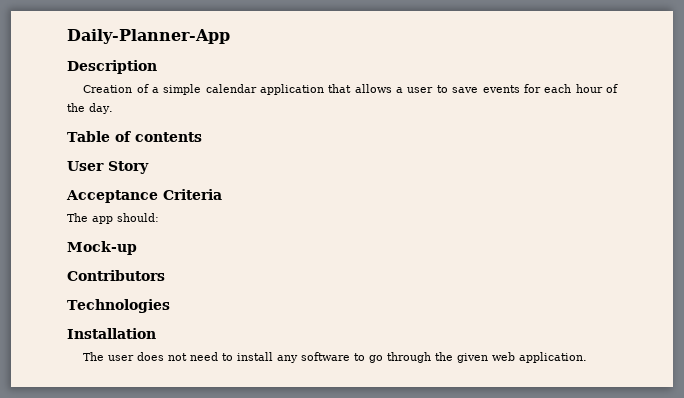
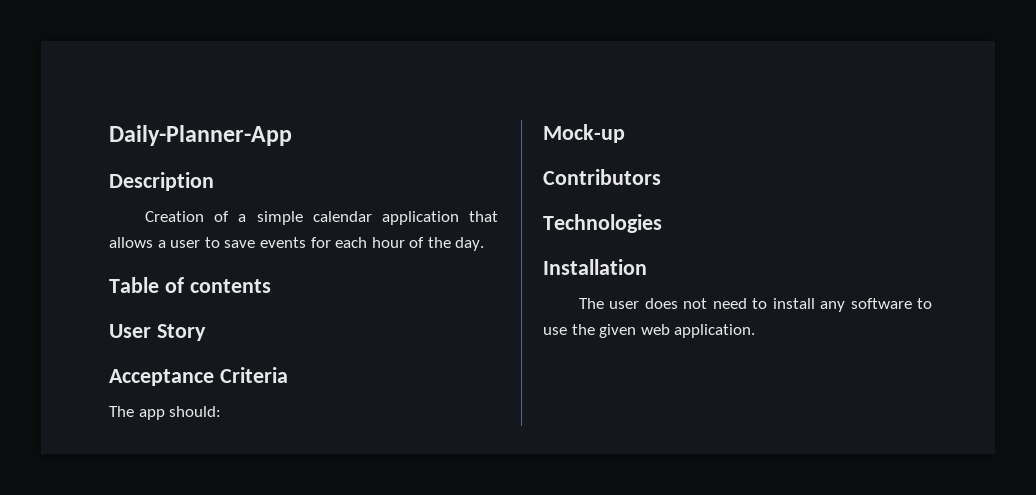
- The user does not need to install any software to go through the given web application.
+ The user does not need to install any software to use the given web application.

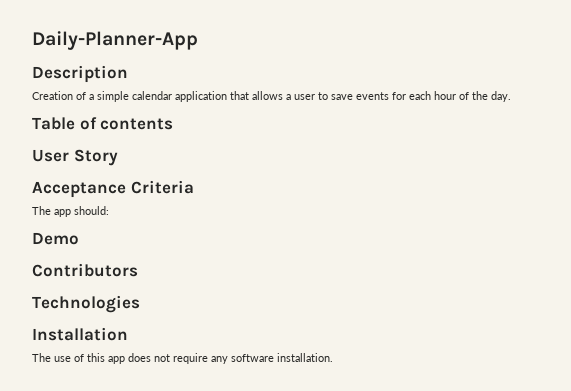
- Mock-up
+ Demo
- The user does not need to install any software to use the given web application.
+ The use of this app does not require any software installation.

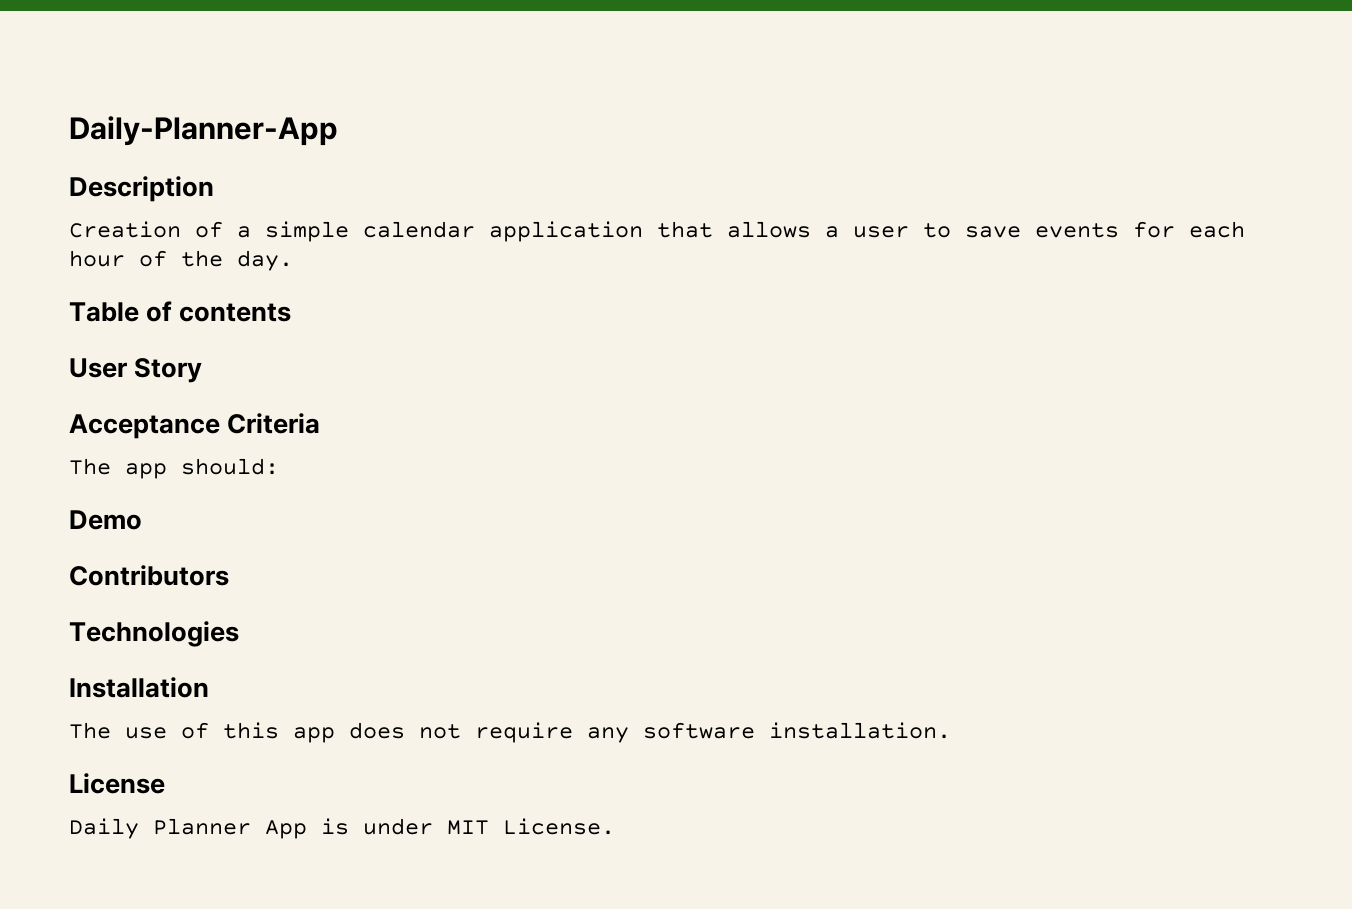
+ License
+ Daily Planner App is under MIT License.

